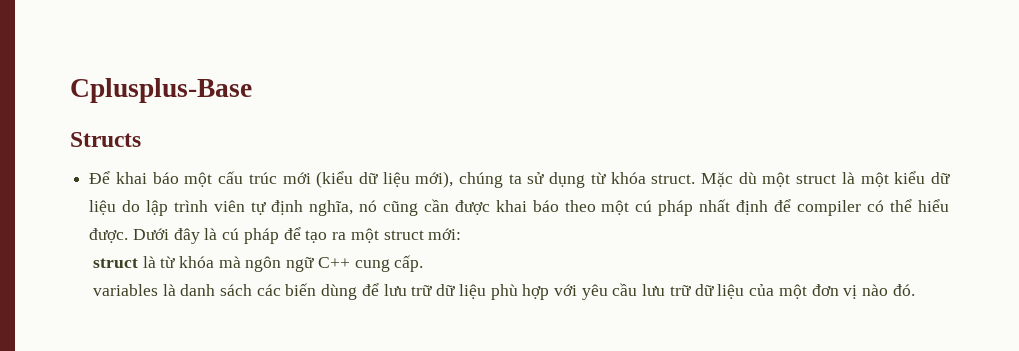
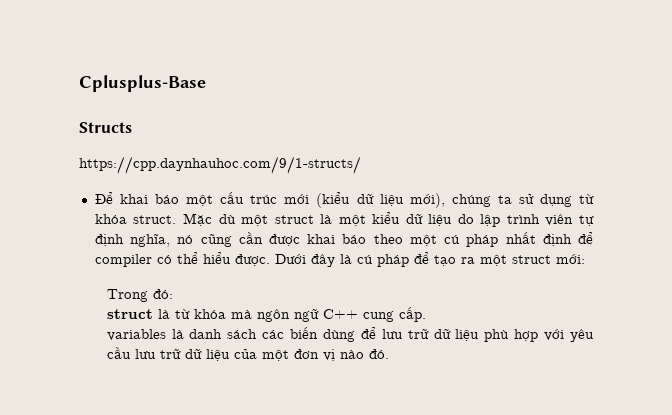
+ https://cpp.daynhauhoc.com/9/1-structs/
+ Trong đó:

